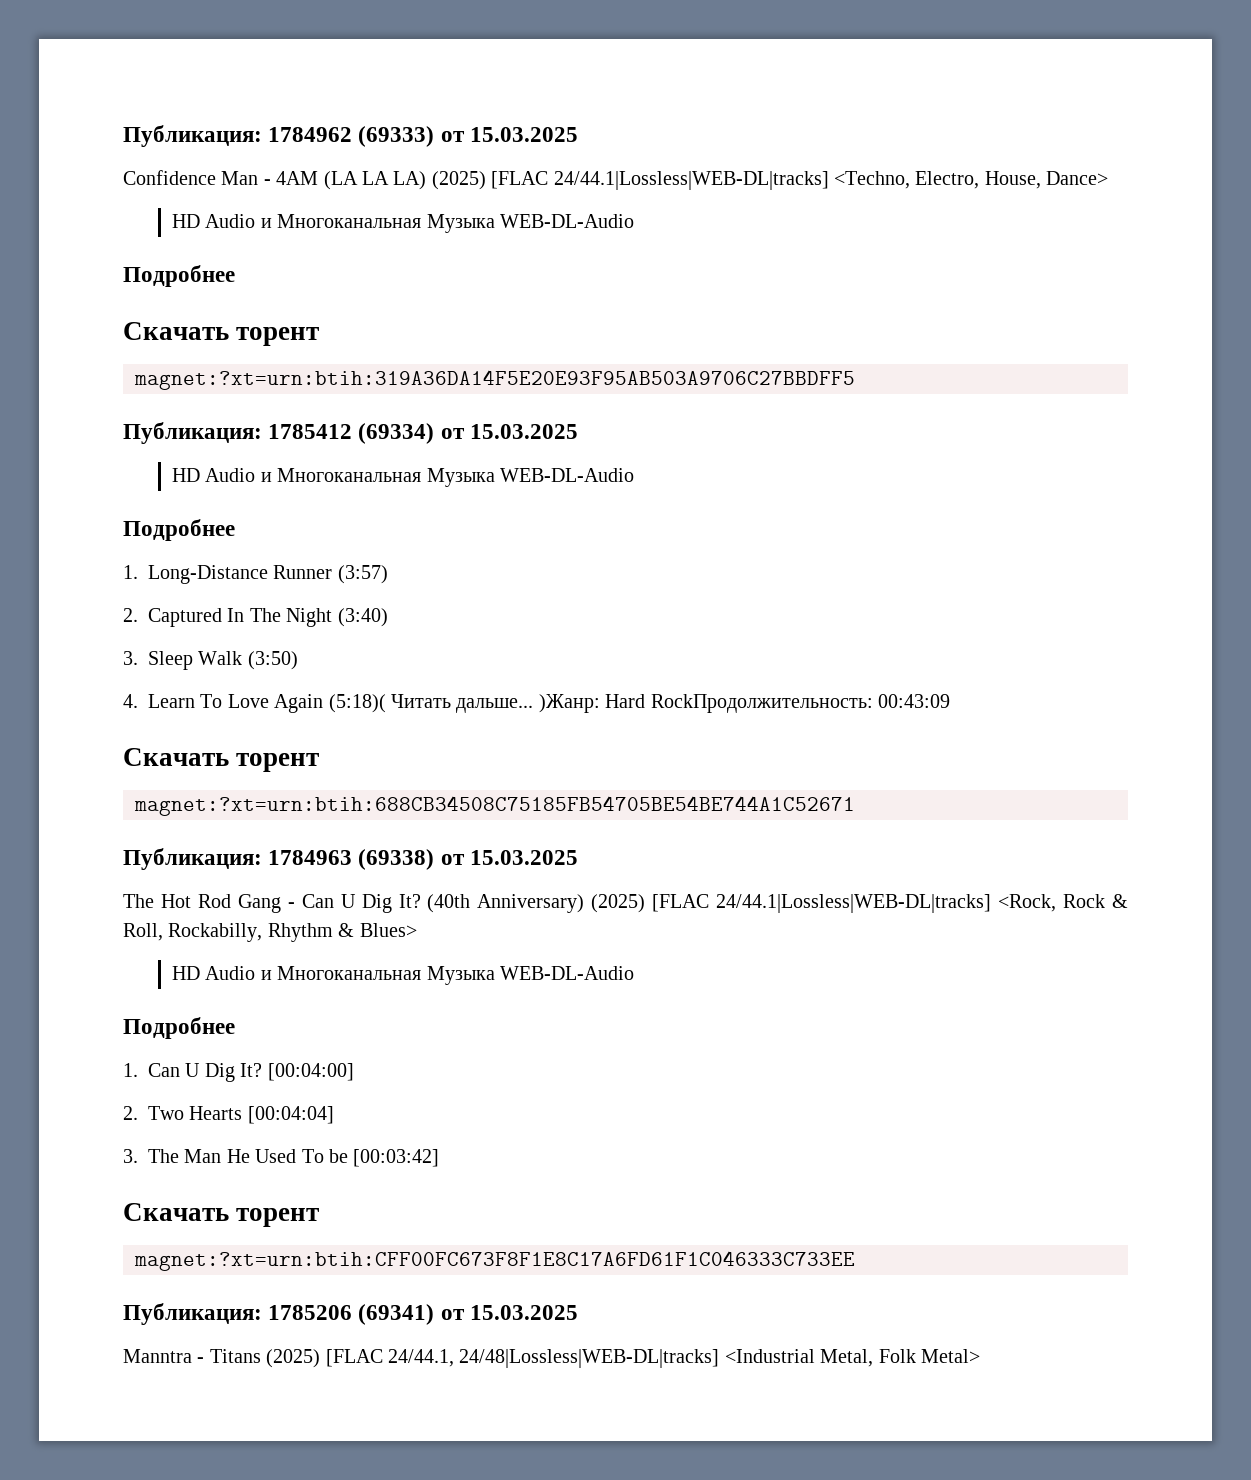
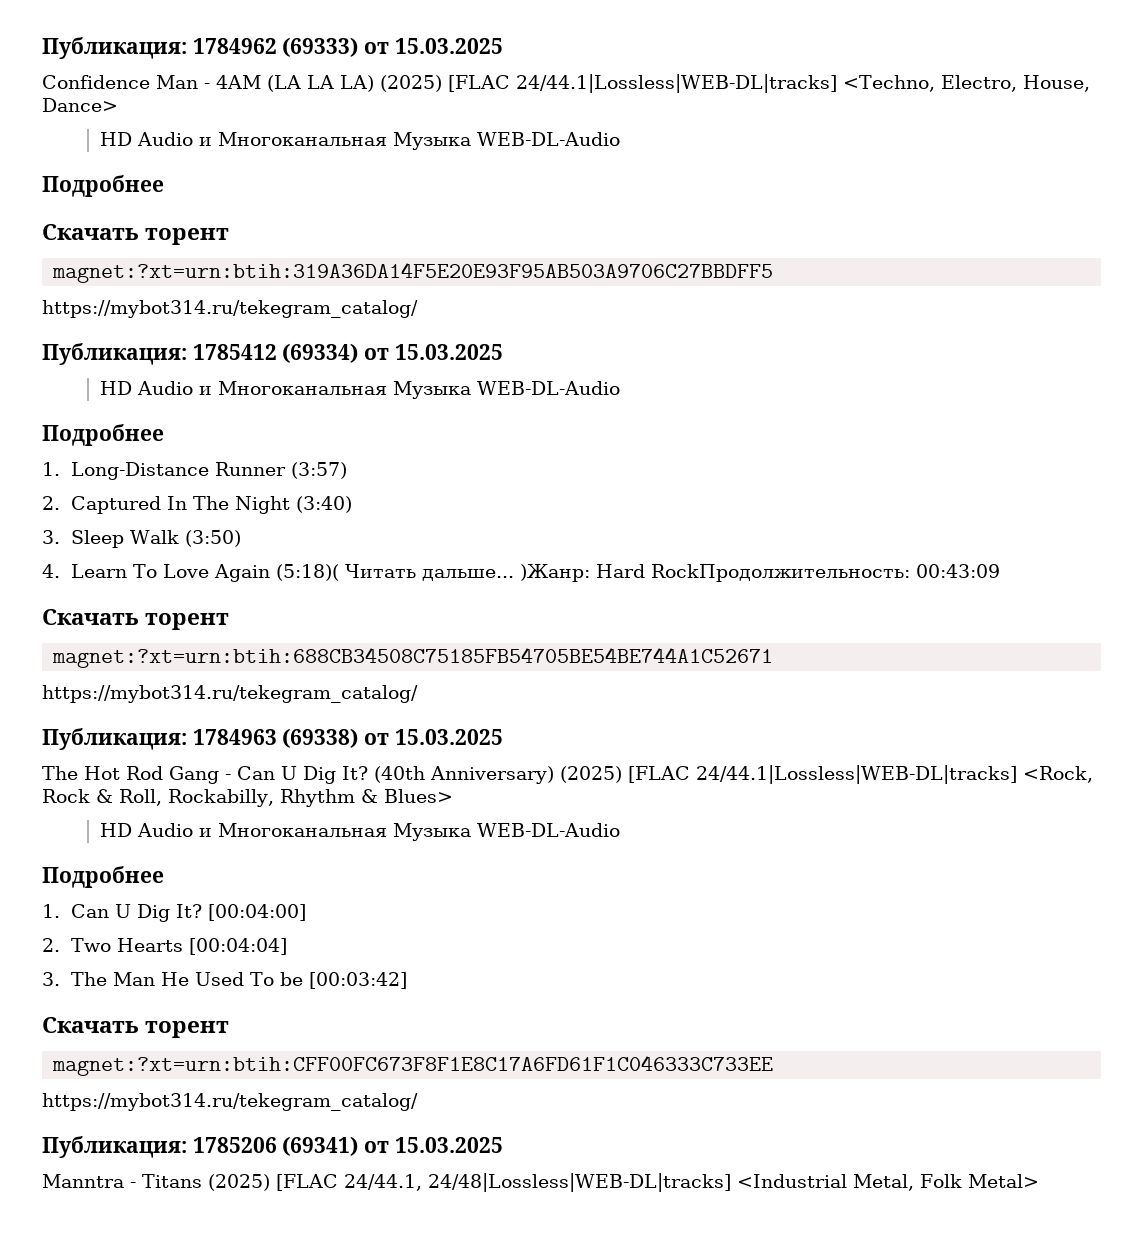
  magnet:?xt=urn:btih:319A36DA14F5E20E93F95AB503A9706C27BBDFF5
+ https://mybot314.ru/tekegram_catalog/
  magnet:?xt=urn:btih:688CB34508C75185FB54705BE54BE744A1C52671
+ https://mybot314.ru/tekegram_catalog/
  magnet:?xt=urn:btih:CFF00FC673F8F1E8C17A6FD61F1C046333C733EE
+ https://mybot314.ru/tekegram_catalog/

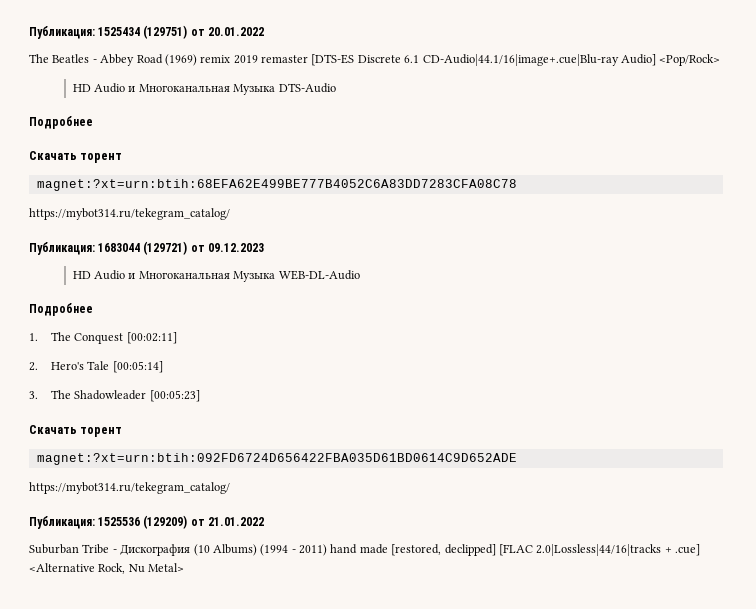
- Публикация: 1784962 (69333) от 15.03.2025
- Confidence Man - 4AM (LA LA LA) (2025) [FLAC 24/44.1|Lossless|WEB-DL|tracks] <Techno, Electro, House, Dance>
- HD Audio и Многоканальная Музыка WEB-DL-Audio
+ Публикация: 1525434 (129751) от 20.01.2022
+ The Beatles - Abbey Road (1969) remix 2019 remaster [DTS-ES Discrete 6.1 CD-Audio|44.1/16|image+.cue|Blu-ray Audio] <Pop/Rock>
+ HD Audio и Многоканальная Музыка DTS-Audio
- magnet:?xt=urn:btih:319A36DA14F5E20E93F95AB503A9706C27BBDFF5
+ magnet:?xt=urn:btih:68EFA62E499BE777B4052C6A83DD7283CFA08C78
  https://mybot314.ru/tekegram_catalog/
- Публикация: 1785412 (69334) от 15.03.2025
+ Публикация: 1683044 (129721) от 09.12.2023
  HD Audio и Многоканальная Музыка WEB-DL-Audio
  Подробнее
- 1. Long-Distance Runner (3:57)
- 2. Captured In The Night (3:40)
- 3. Sleep Walk (3:50)
- 4. Learn To Love Again (5:18)( Читать дальше... )Жанр: Hard RockПродолжительность: 00:43:09
+ 1. The Conquest [00:02:11]
+ 2. Hero's Tale [00:05:14]
+ 3. The Shadowleader [00:05:23]
  Скачать торент
- magnet:?xt=urn:btih:688CB34508C75185FB54705BE54BE744A1C52671
+ magnet:?xt=urn:btih:092FD6724D656422FBA035D61BD0614C9D652ADE
  https://mybot314.ru/tekegram_catalog/
- Публикация: 1784963 (69338) от 15.03.2025
- The Hot Rod Gang - Can U Dig It? (40th Anniversary) (2025) [FLAC 24/44.1|Lossless|WEB-DL|tracks] <Rock, Rock & Roll, Rockabilly, Rhythm & Blues>
- HD Audio и Многоканальная Музыка WEB-DL-Audio
- Подробнее
- 1. Can U Dig It? [00:04:00]
- 2. Two Hearts [00:04:04]
- 3. The Man He Used To be [00:03:42]
- Скачать торент
- magnet:?xt=urn:btih:CFF00FC673F8F1E8C17A6FD61F1C046333C733EE
- https://mybot314.ru/tekegram_catalog/
- Публикация: 1785206 (69341) от 15.03.2025
- Manntra - Titans (2025) [FLAC 24/44.1, 24/48|Lossless|WEB-DL|tracks] <Industrial Metal, Folk Metal>
+ Публикация: 1525536 (129209) от 21.01.2022
+ Suburban Tribe - Дискография (10 Albums) (1994 - 2011) hand made [restored, declipped] [FLAC 2.0|Lossless|44/16|tracks + .cue] <Alternative Rock, Nu Metal>

